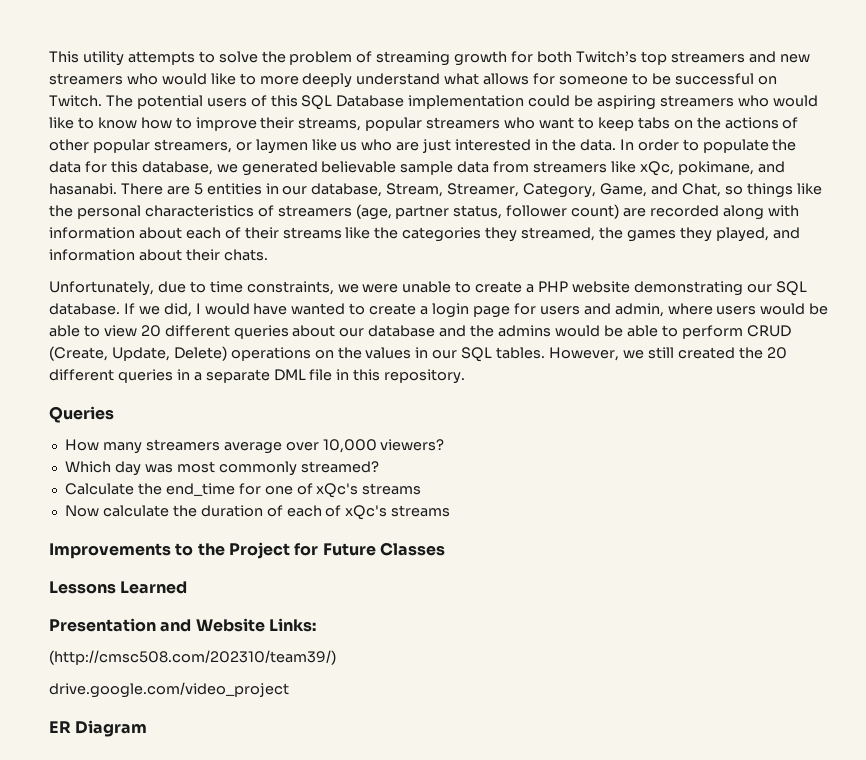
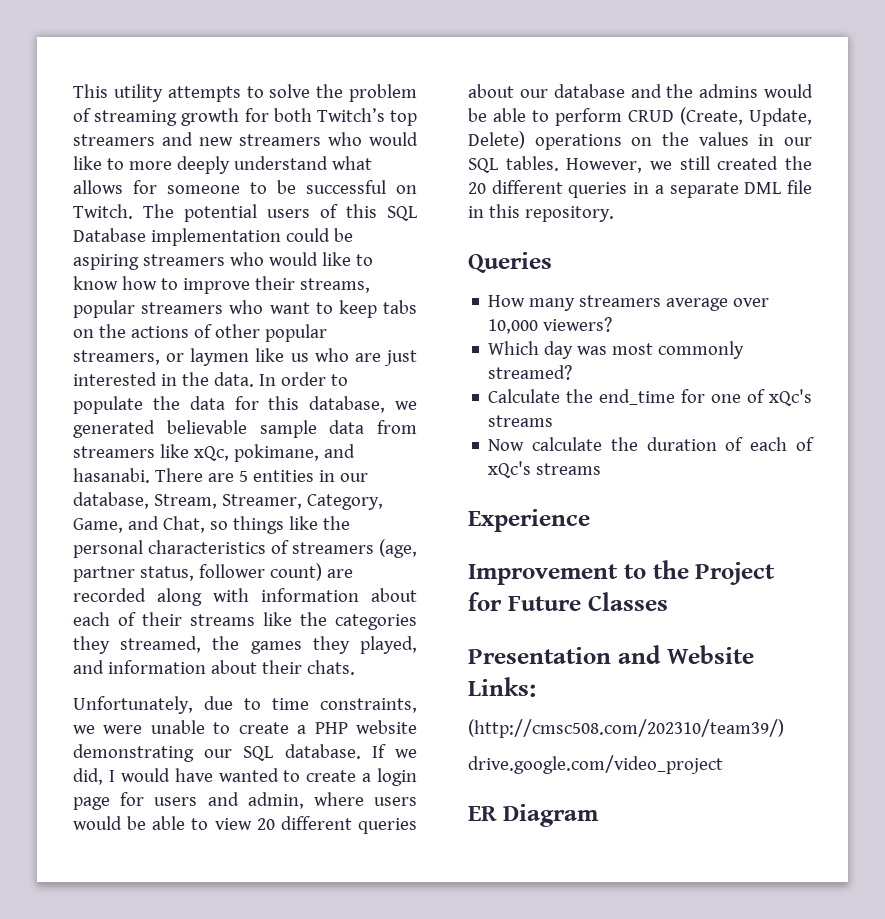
- Improvements to the Project for Future Classes
+ Experience
+ Improvement to the Project for Future Classes
- Lessons Learned

